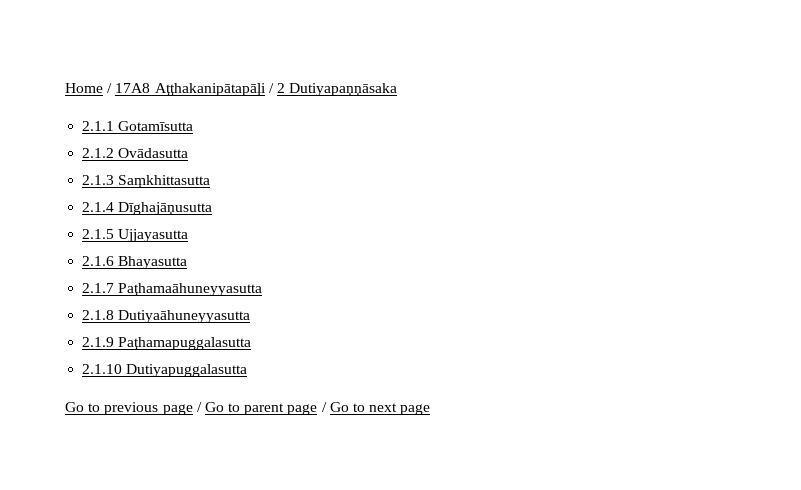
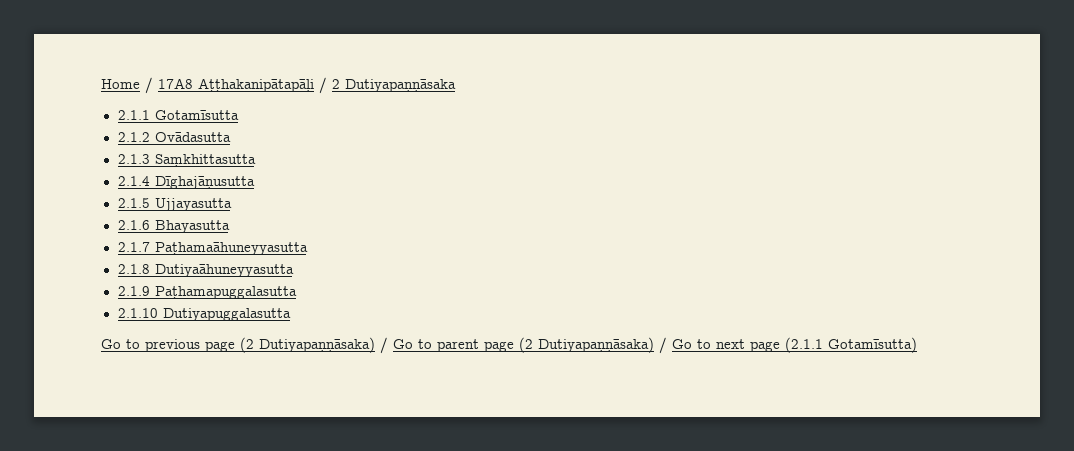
- Go to previous page / Go to parent page / Go to next page
+ Go to previous page (2 Dutiyapaṇṇāsaka) / Go to parent page (2 Dutiyapaṇṇāsaka) / Go to next page (2.1.1 Gotamīsutta)

